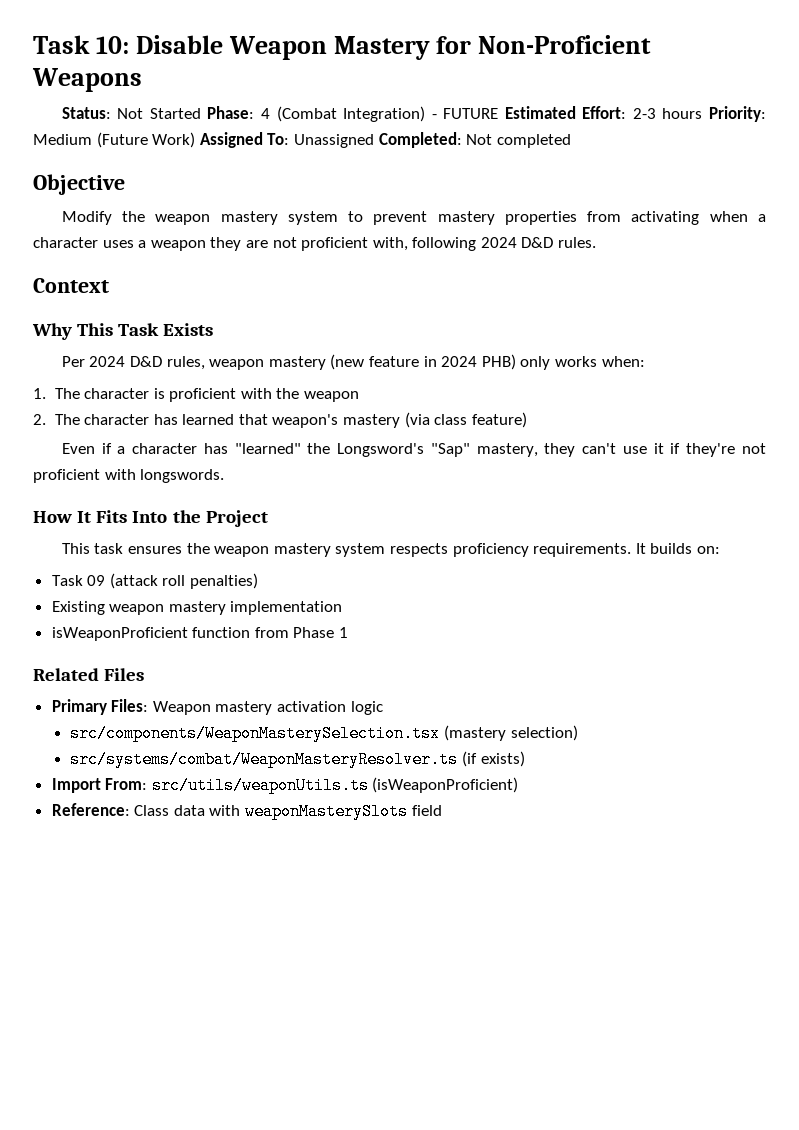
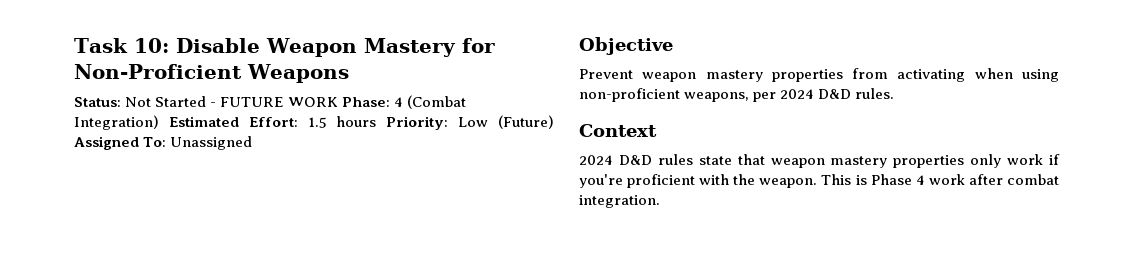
- Status: Not Started Phase: 4 (Combat Integration) - FUTURE Estimated Effort: 2-3 hours Priority: Medium (Future Work) Assigned To: Unassigned Completed: Not completed
+ Status: Not Started - FUTURE WORK Phase: 4 (Combat Integration) Estimated Effort: 1.5 hours Priority: Low (Future) Assigned To: Unassigned
  Objective
- Modify the weapon mastery system to prevent mastery properties from activating when a character uses a weapon they are not proficient with, following 2024 D&D rules.
+ Prevent weapon mastery properties from activating when using non-proficient weapons, per 2024 D&D rules.
  Context
- Why This Task Exists
- Per 2024 D&D rules, weapon mastery (new feature in 2024 PHB) only works when:
- 1. The character is proficient with the weapon
- 2. The character has learned that weapon's mastery (via class feature)
- Even if a character has "learned" the Longsword's "Sap" mastery, they can't use it if they're not proficient with longswords.
- How It Fits Into the Project
- This task ensures the weapon mastery system respects proficiency requirements. It builds on:
- Task 09 (attack roll penalties)
- Existing weapon mastery implementation
- isWeaponProficient function from Phase 1
- Related Files
- Primary Files: Weapon mastery activation logic
- src/components/WeaponMasterySelection.tsx (mastery selection)
- src/systems/combat/WeaponMasteryResolver.ts (if exists)
- Import From: src/utils/weaponUtils.ts (isWeaponProficient)
- Reference: Class data with weaponMasterySlots field
+ 2024 D&D rules state that weapon mastery properties only work if you're proficient with the weapon. This is Phase 4 work after combat integration.

